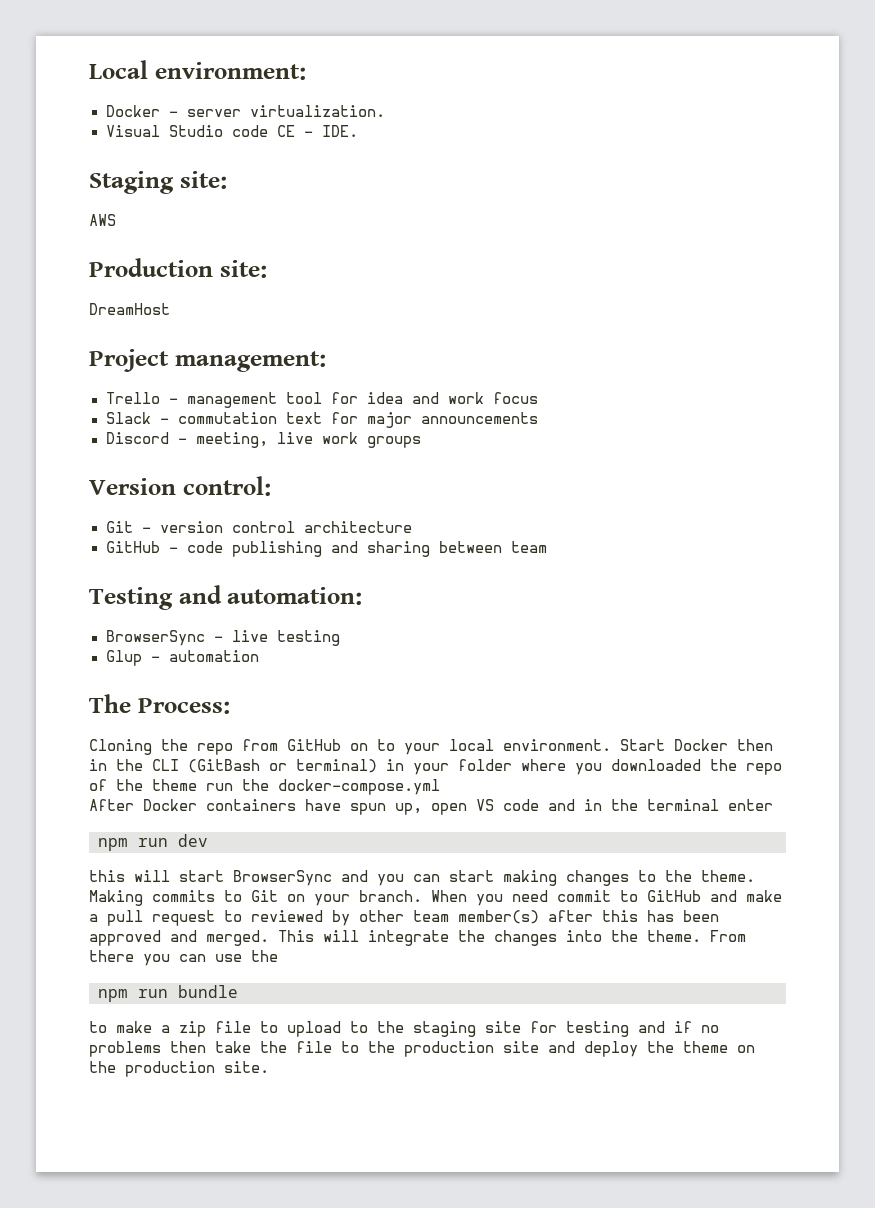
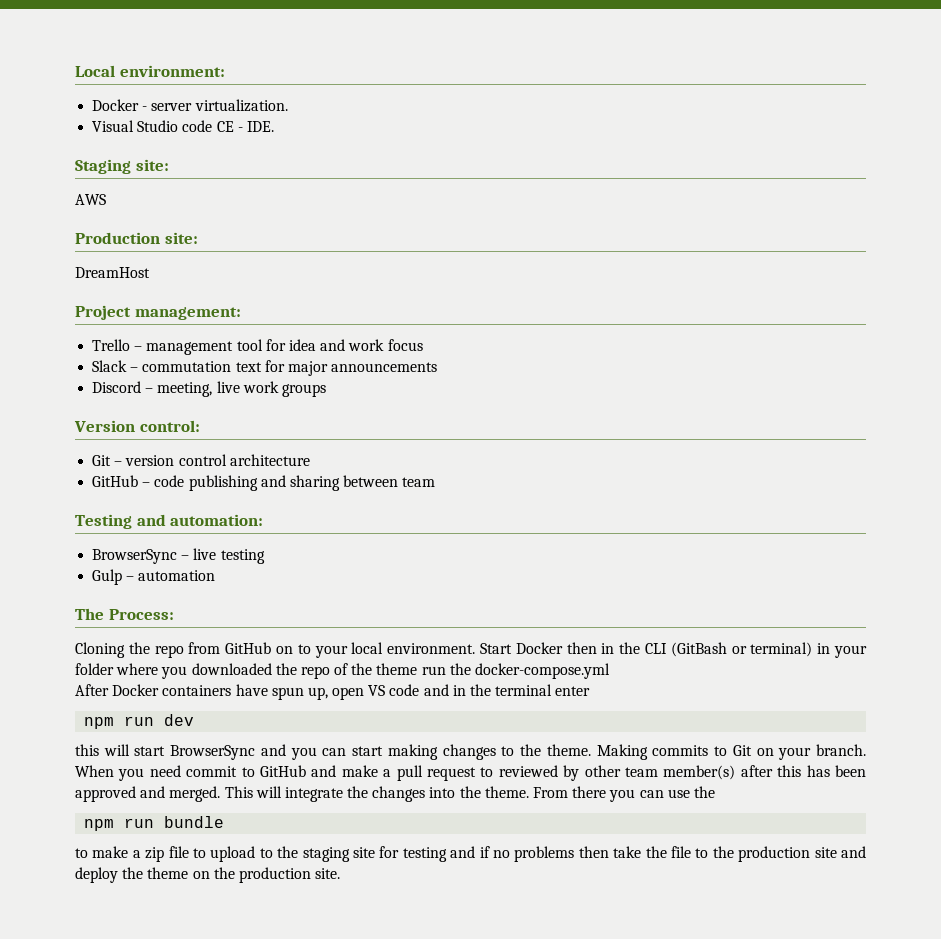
- Glup – automation
+ Gulp – automation

